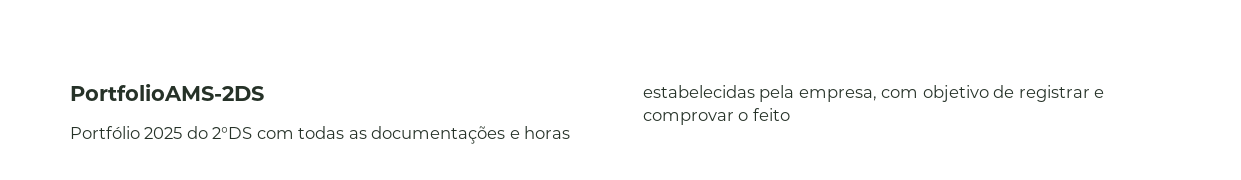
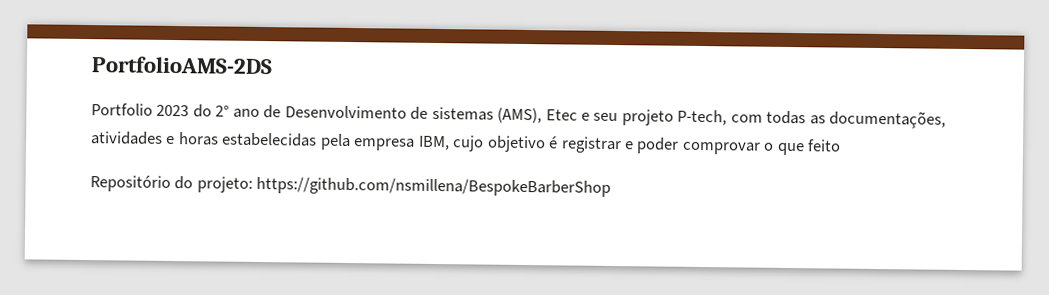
- Portfólio 2025 do 2°DS com todas as documentações e horas estabelecidas pela empresa, com objetivo de registrar e comprovar o feito
+ Portfolio 2023 do 2° ano de Desenvolvimento de sistemas (AMS), Etec e seu projeto P-tech, com todas as documentações, atividades e horas estabelecidas pela empresa IBM, cujo objetivo é registrar e poder comprovar o que feito
+ Repositório do projeto: https://github.com/nsmillena/BespokeBarberShop

